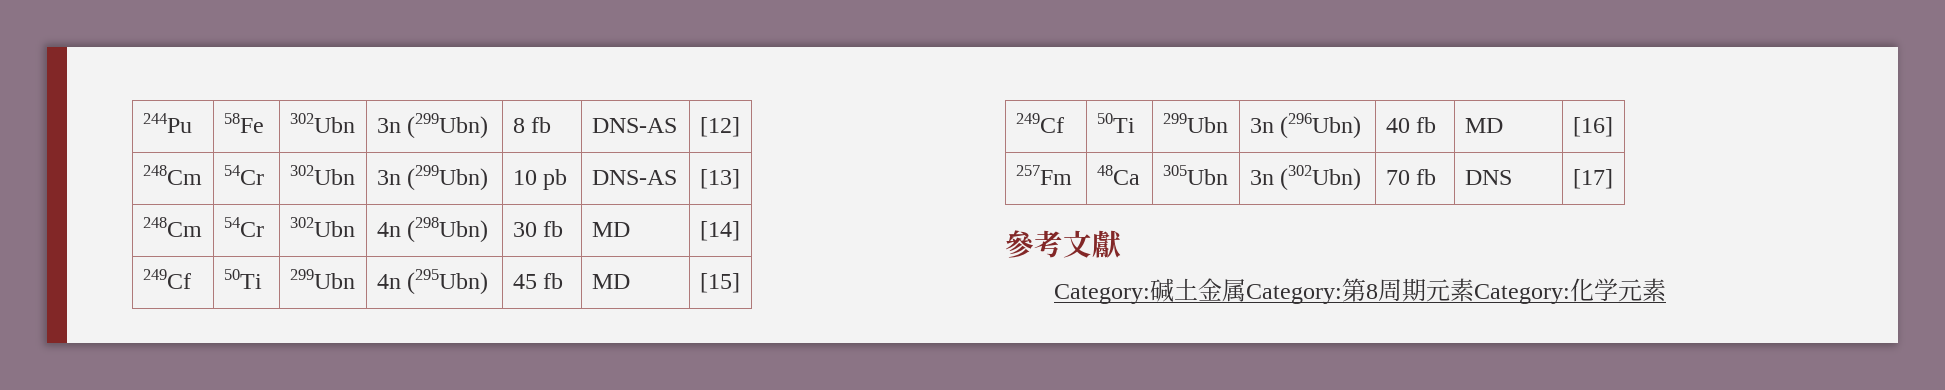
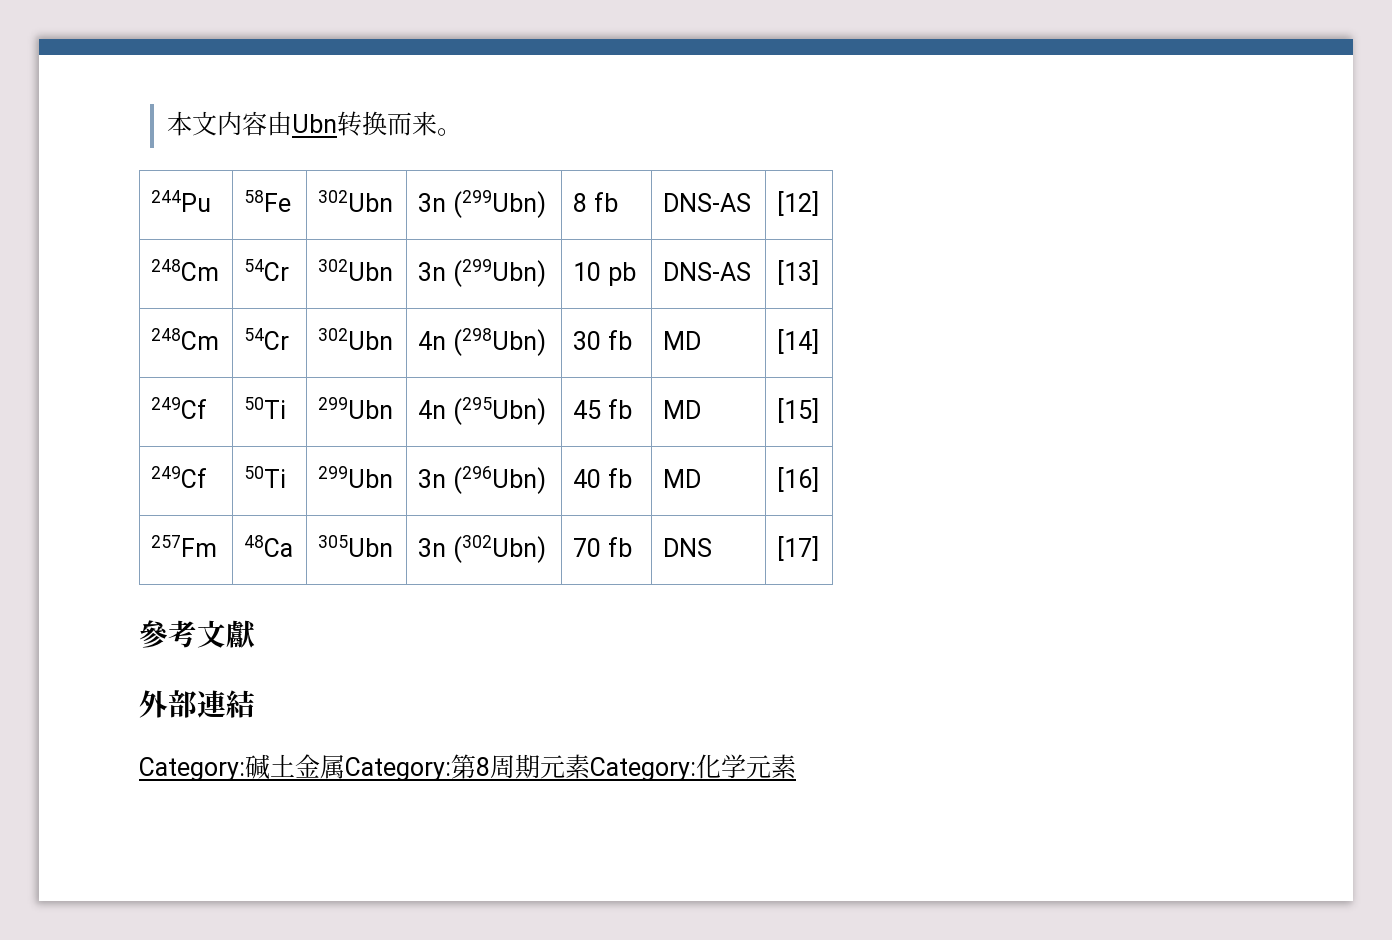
+ 本文内容由Ubn转换而来。
+ 外部連結

